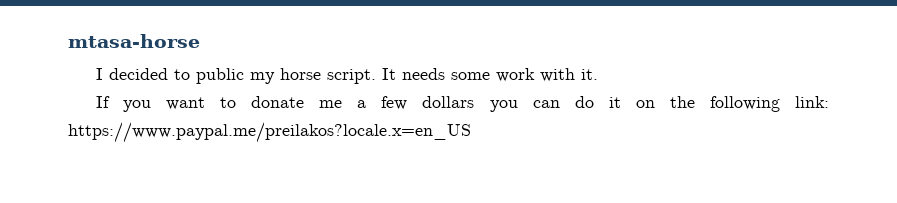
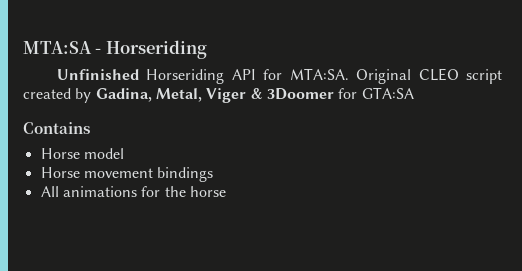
- mtasa-horse
- I decided to public my horse script. It needs some work with it.
- If you want to donate me a few dollars you can do it on the following link: https://www.paypal.me/preilakos?locale.x=en_US
+ MTA:SA - Horseriding
+ Unfinished Horseriding API for MTA:SA. Original CLEO script created by Gadina, Metal, Viger & 3Doomer for GTA:SA
+ Contains
+ Horse model
+ Horse movement bindings
+ All animations for the horse

